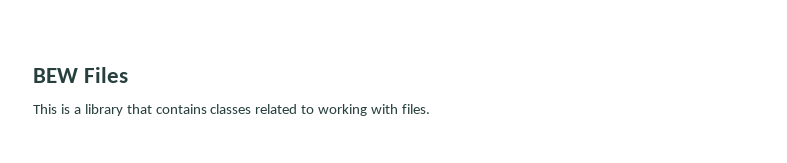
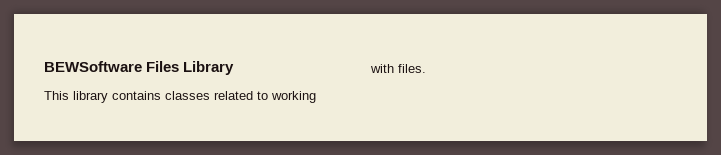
- BEW Files
+ BEWSoftware Files Library
- This is a library that contains classes related to working with files.
+ This library contains classes related to working with files.

